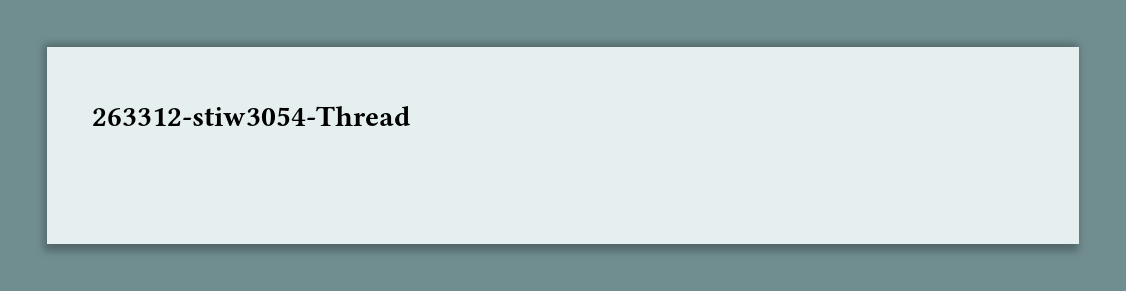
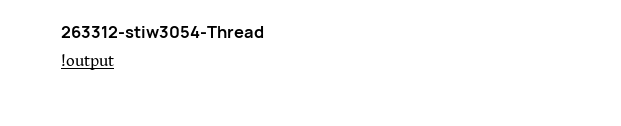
+ !output

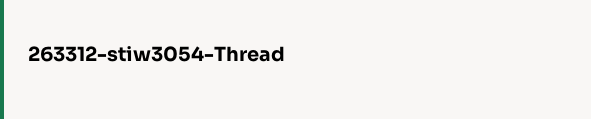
- !output

